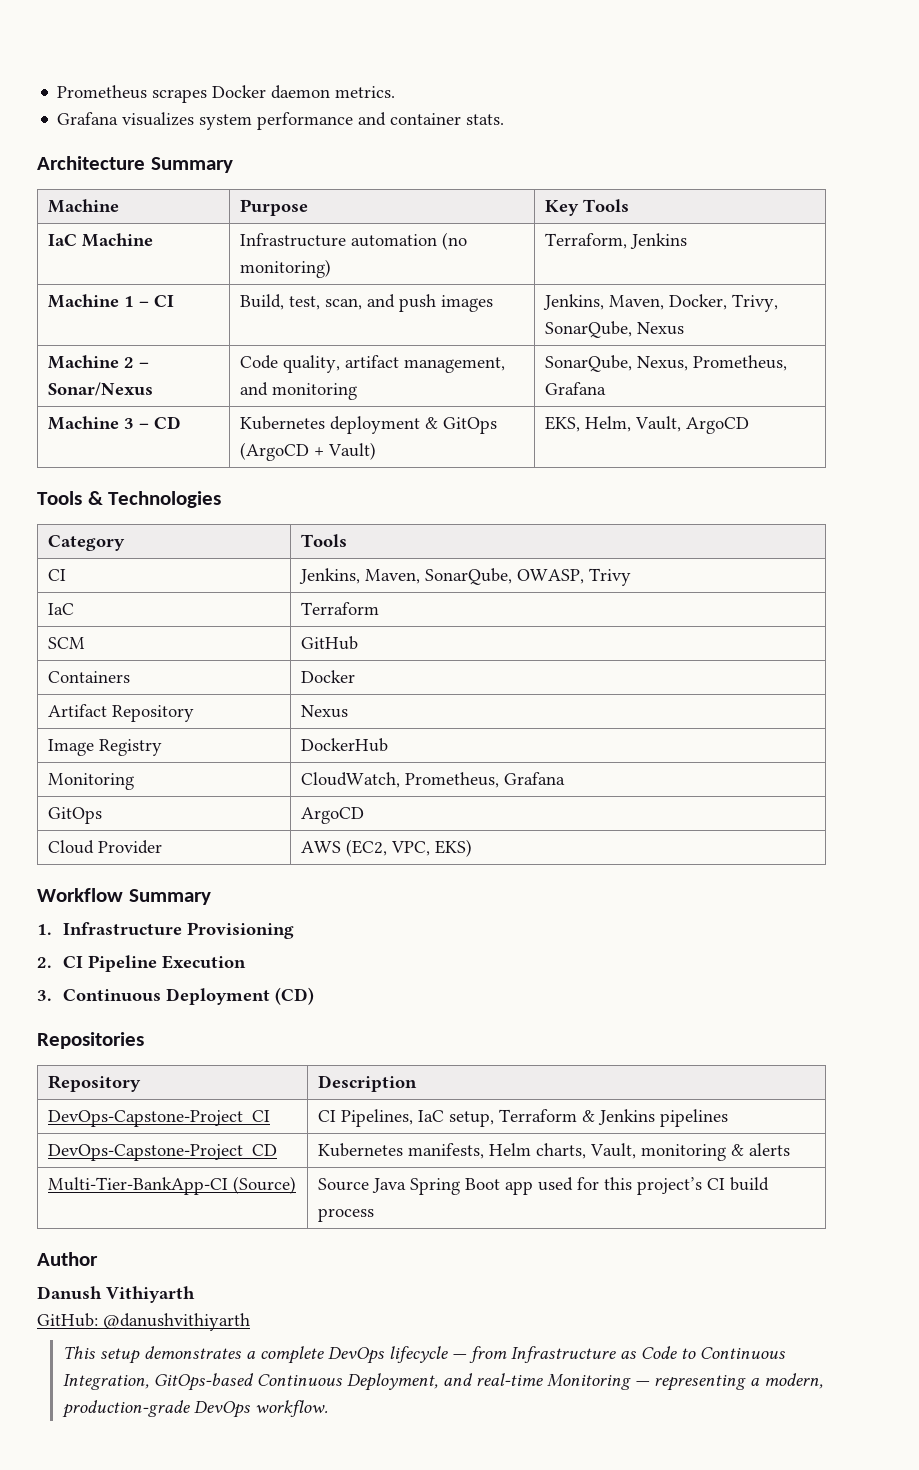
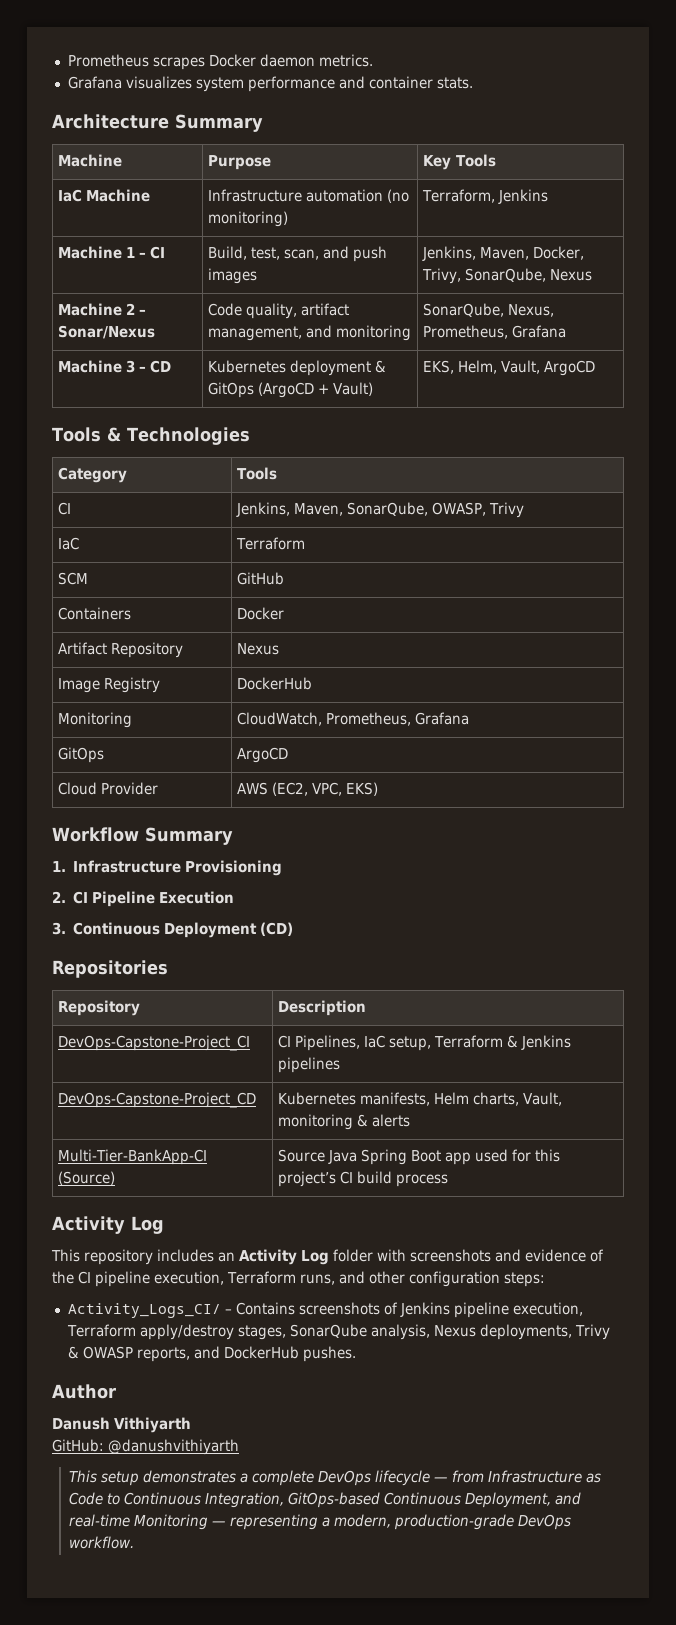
  Multi-Tier-BankApp-CI (Source) | Source Java Spring Boot app used for this project’s CI build process
+ Activity Log
+ This repository includes an Activity Log folder with screenshots and evidence of the CI pipeline execution, Terraform runs, and other configuration steps:
+ Activity_Logs_CI/ – Contains screenshots of Jenkins pipeline execution, Terraform apply/destroy stages, SonarQube analysis, Nexus deployments, Trivy & OWASP reports, and DockerHub pushes.

